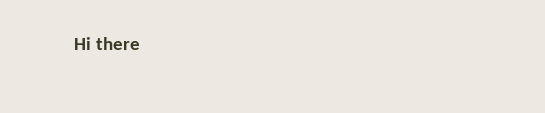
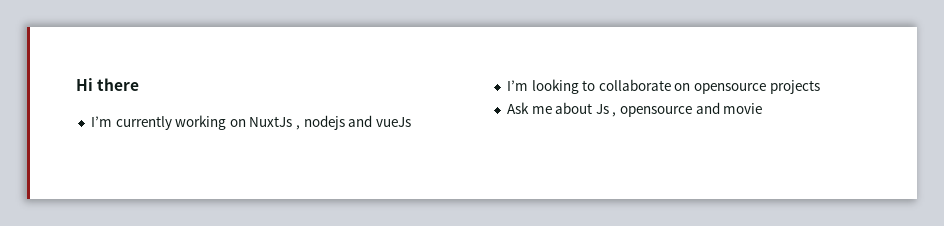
+ I’m currently working on NuxtJs , nodejs and vueJs
+ I’m looking to collaborate on opensource projects
+ Ask me about Js , opensource and movie

